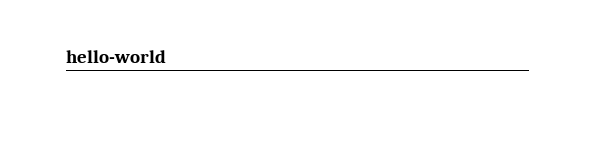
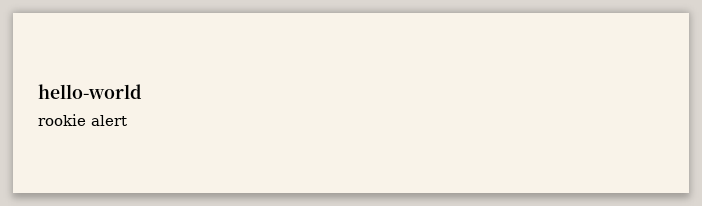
+ rookie alert

